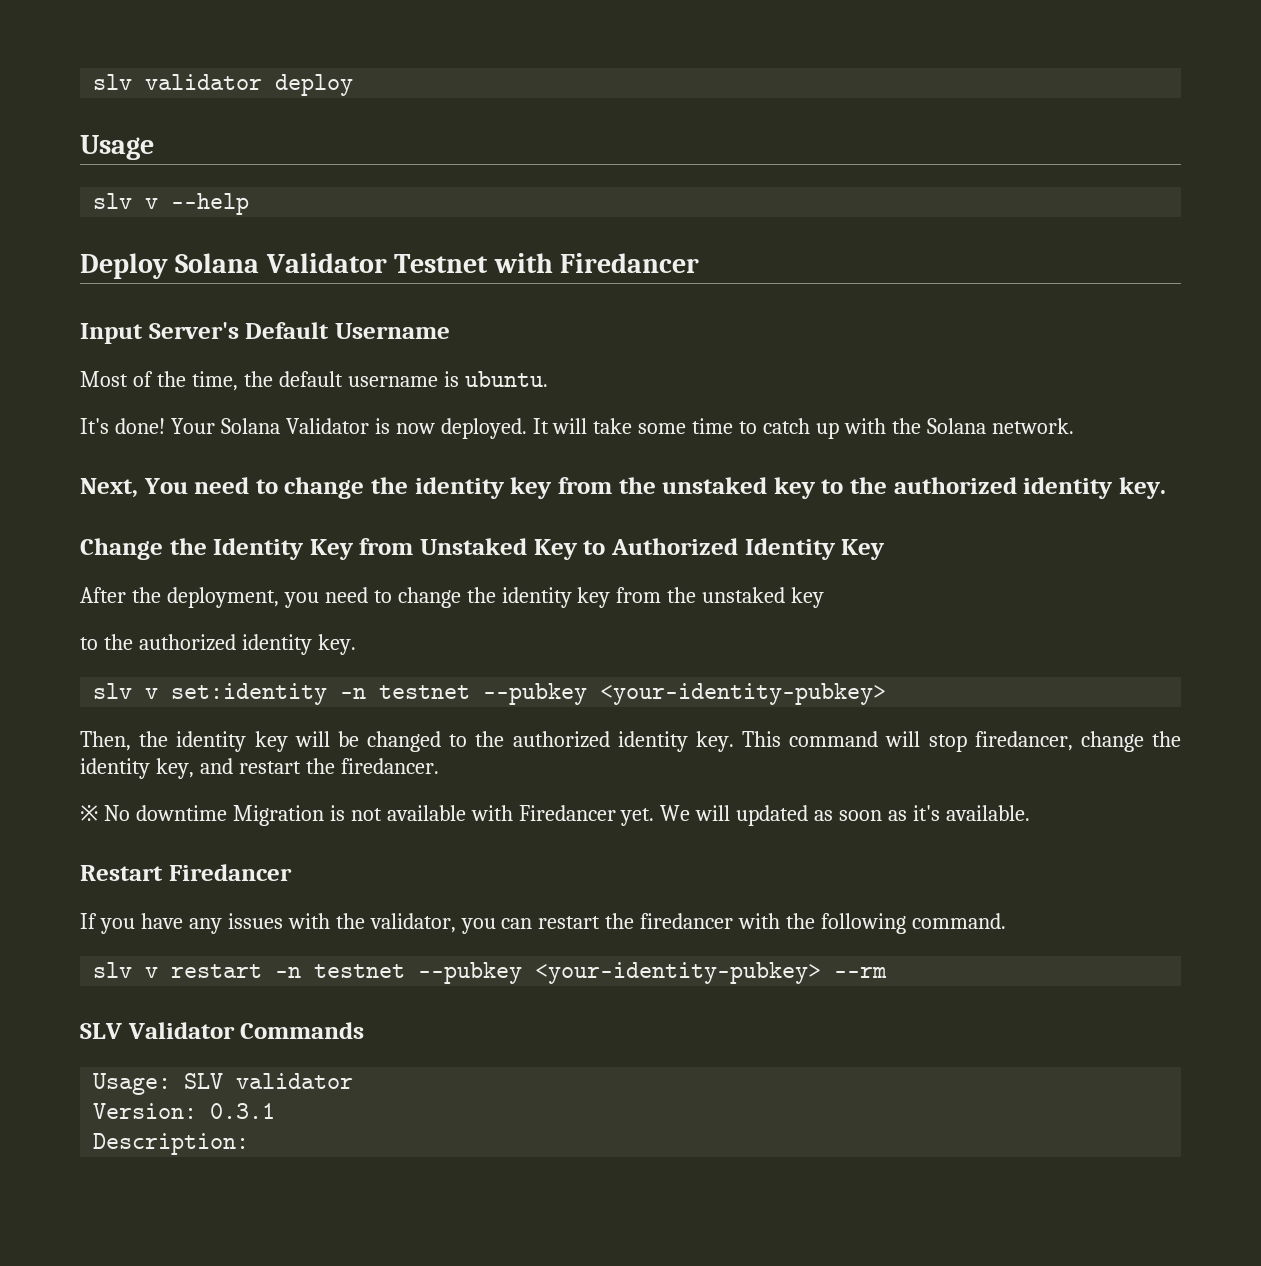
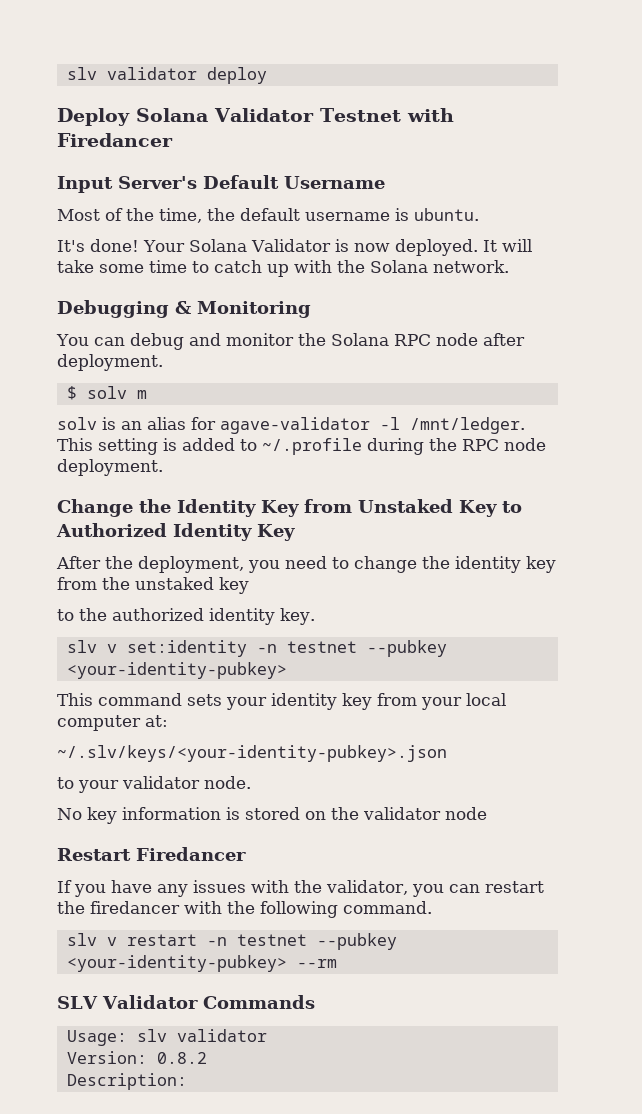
- Usage
- slv v --help
- Next, You need to change the identity key from the unstaked key to the authorized identity key.
+ Debugging & Monitoring
+ You can debug and monitor the Solana RPC node after deployment.
+ $ solv m
+ solv is an alias for agave-validator -l /mnt/ledger. This setting is added to ~/.profile during the RPC node deployment.
- Then, the identity key will be changed to the authorized identity key. This command will stop firedancer, change the identity key, and restart the firedancer.
- ※ No downtime Migration is not available with Firedancer yet. We will updated as soon as it's available.
+ This command sets your identity key from your local computer at:
+ ~/.slv/keys/<your-identity-pubkey>.json
+ to your validator node.
+ No key information is stored on the validator node
- Usage: SLV validator
+ Usage: slv validator
- Version: 0.3.1
+ Version: 0.8.2

